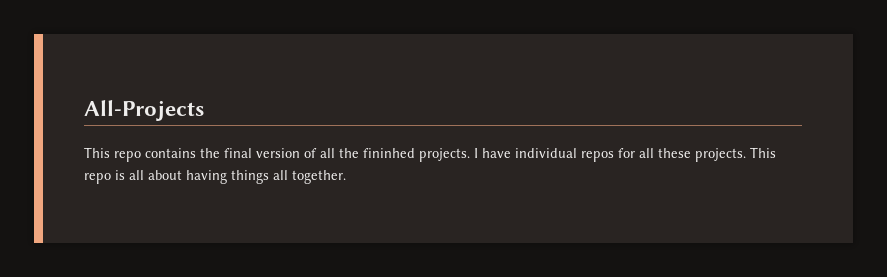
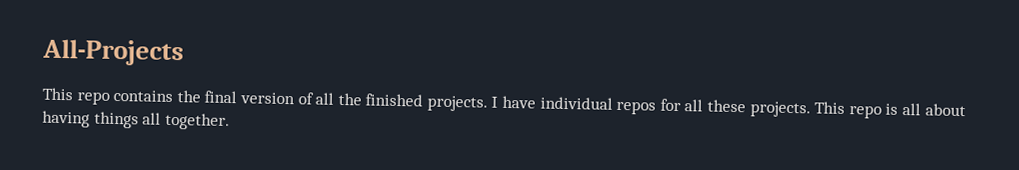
- This repo contains the final version of all the fininhed projects.
+ This repo contains the final version of all the finished projects.

